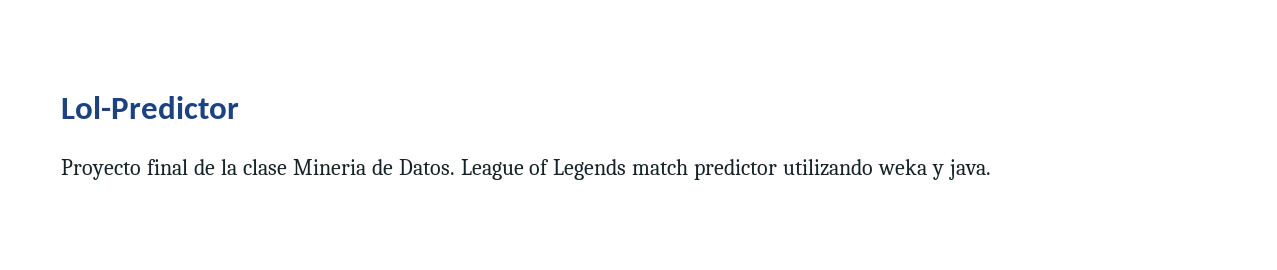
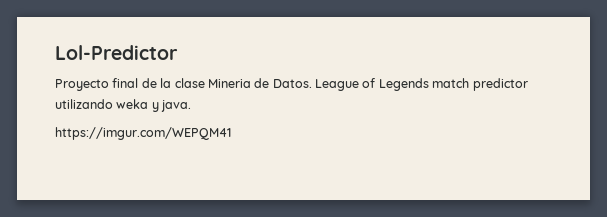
+ https://imgur.com/WEPQM41

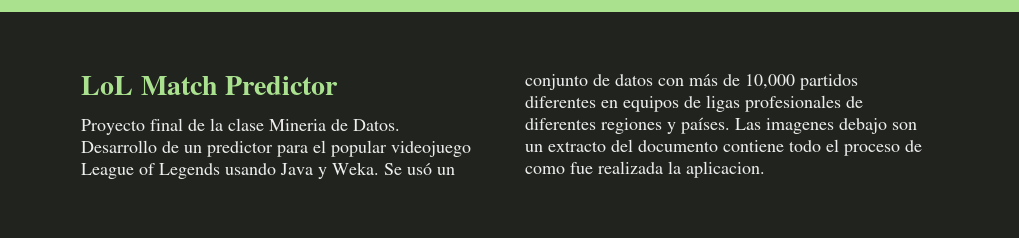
- Lol-Predictor
+ LoL Match Predictor
- League of Legends match predictor utilizando weka y java.
- https://imgur.com/WEPQM41
+ Desarrollo de un predictor para el popular videojuego League of Legends usando Java y Weka. Se usó un conjunto de datos con más de 10,000 partidos diferentes en equipos de ligas profesionales de diferentes regiones y países. Las imagenes debajo son un extracto del documento contiene todo el proceso de como fue realizada la aplicacion.

